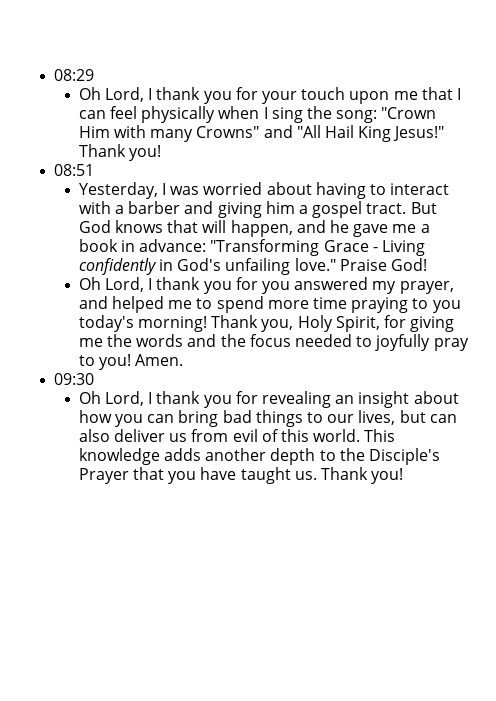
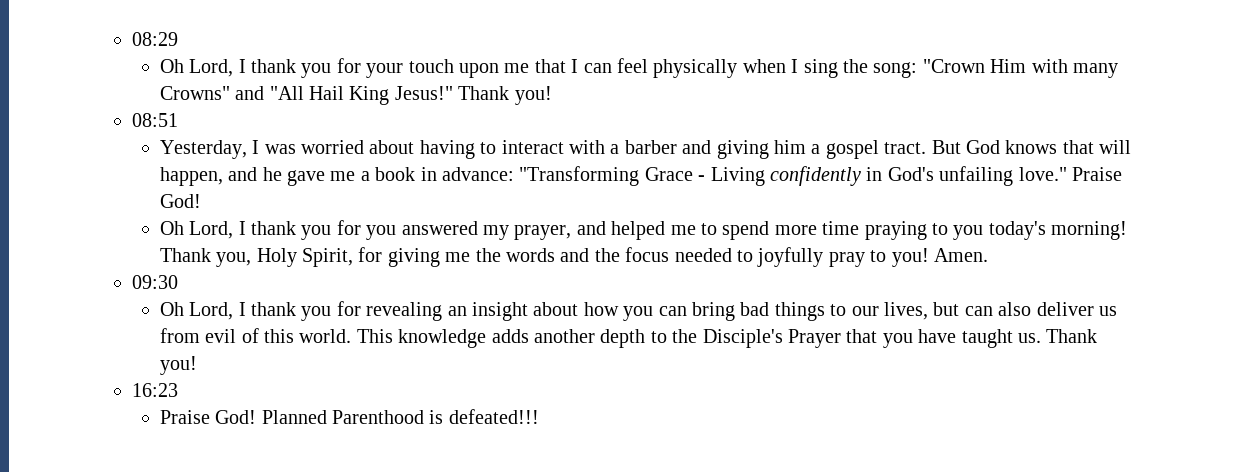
+ 16:23
+ Praise God! Planned Parenthood is defeated!!!

